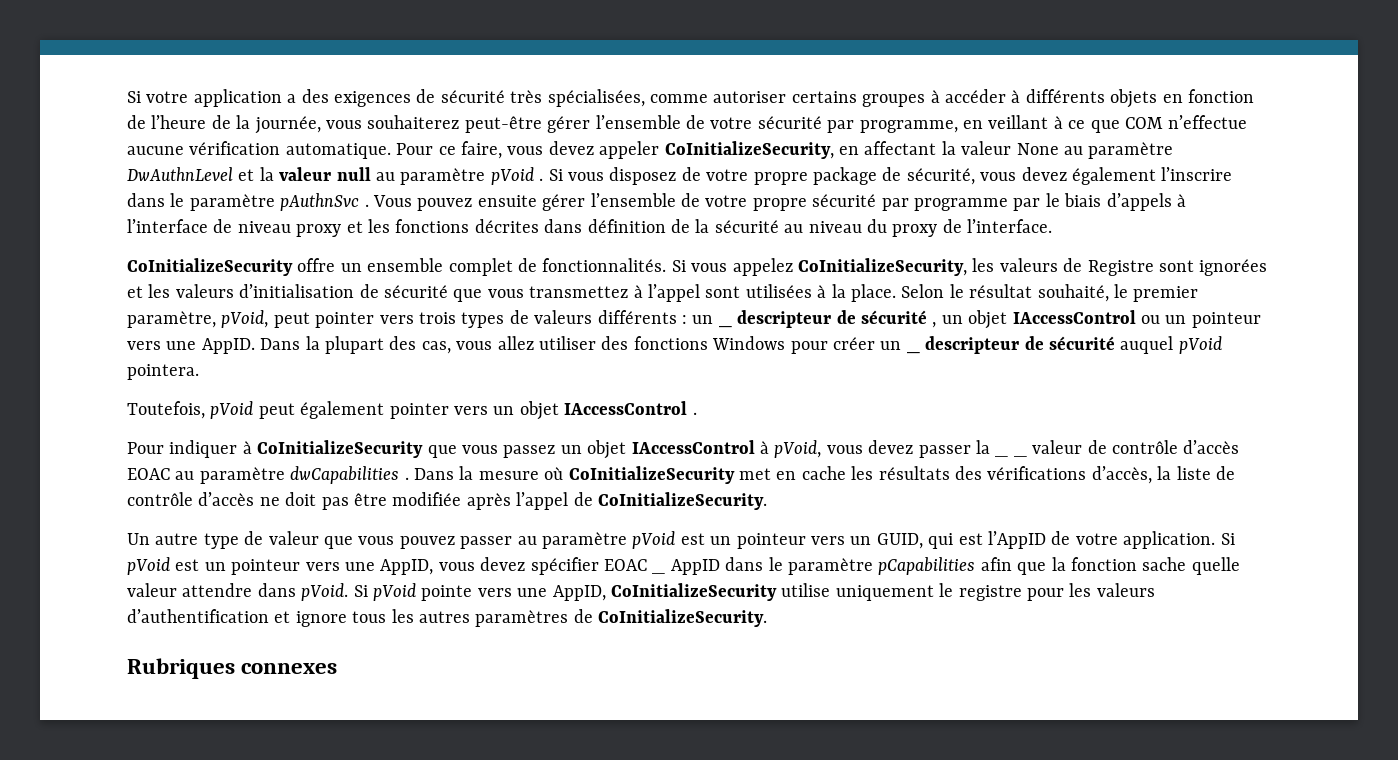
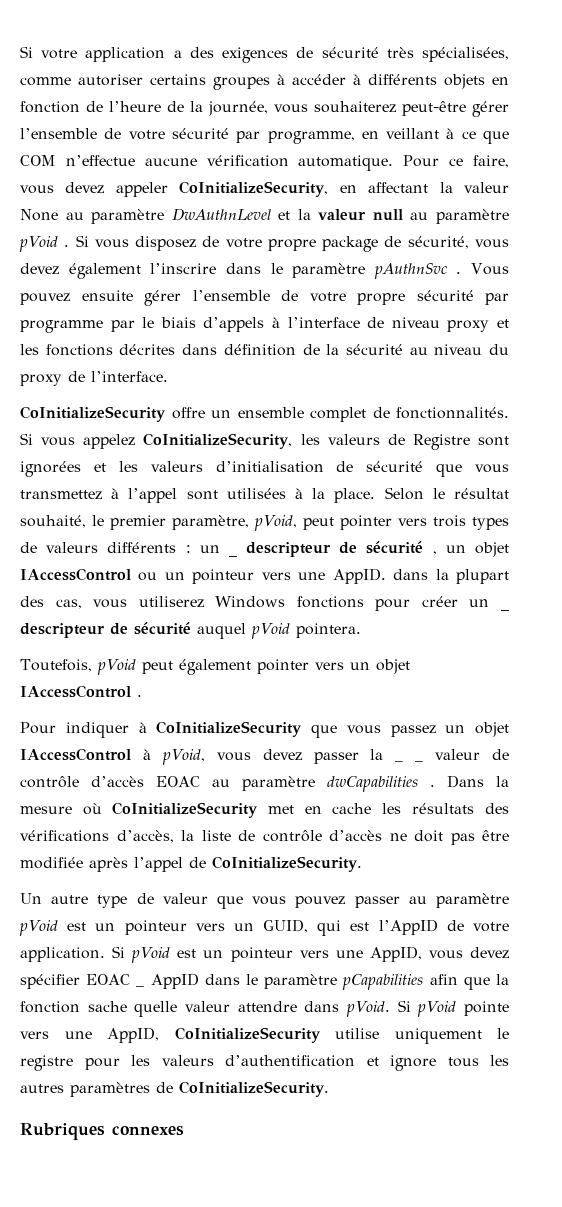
- Selon le résultat souhaité, le premier paramètre, pVoid, peut pointer vers trois types de valeurs différents : un _ descripteur de sécurité , un objet IAccessControl ou un pointeur vers une AppID. Dans la plupart des cas, vous allez utiliser des fonctions Windows pour créer un _ descripteur de sécurité auquel pVoid pointera.
+ Selon le résultat souhaité, le premier paramètre, pVoid, peut pointer vers trois types de valeurs différents : un _ descripteur de sécurité , un objet IAccessControl ou un pointeur vers une AppID. dans la plupart des cas, vous utiliserez Windows fonctions pour créer un _ descripteur de sécurité auquel pVoid pointera.

